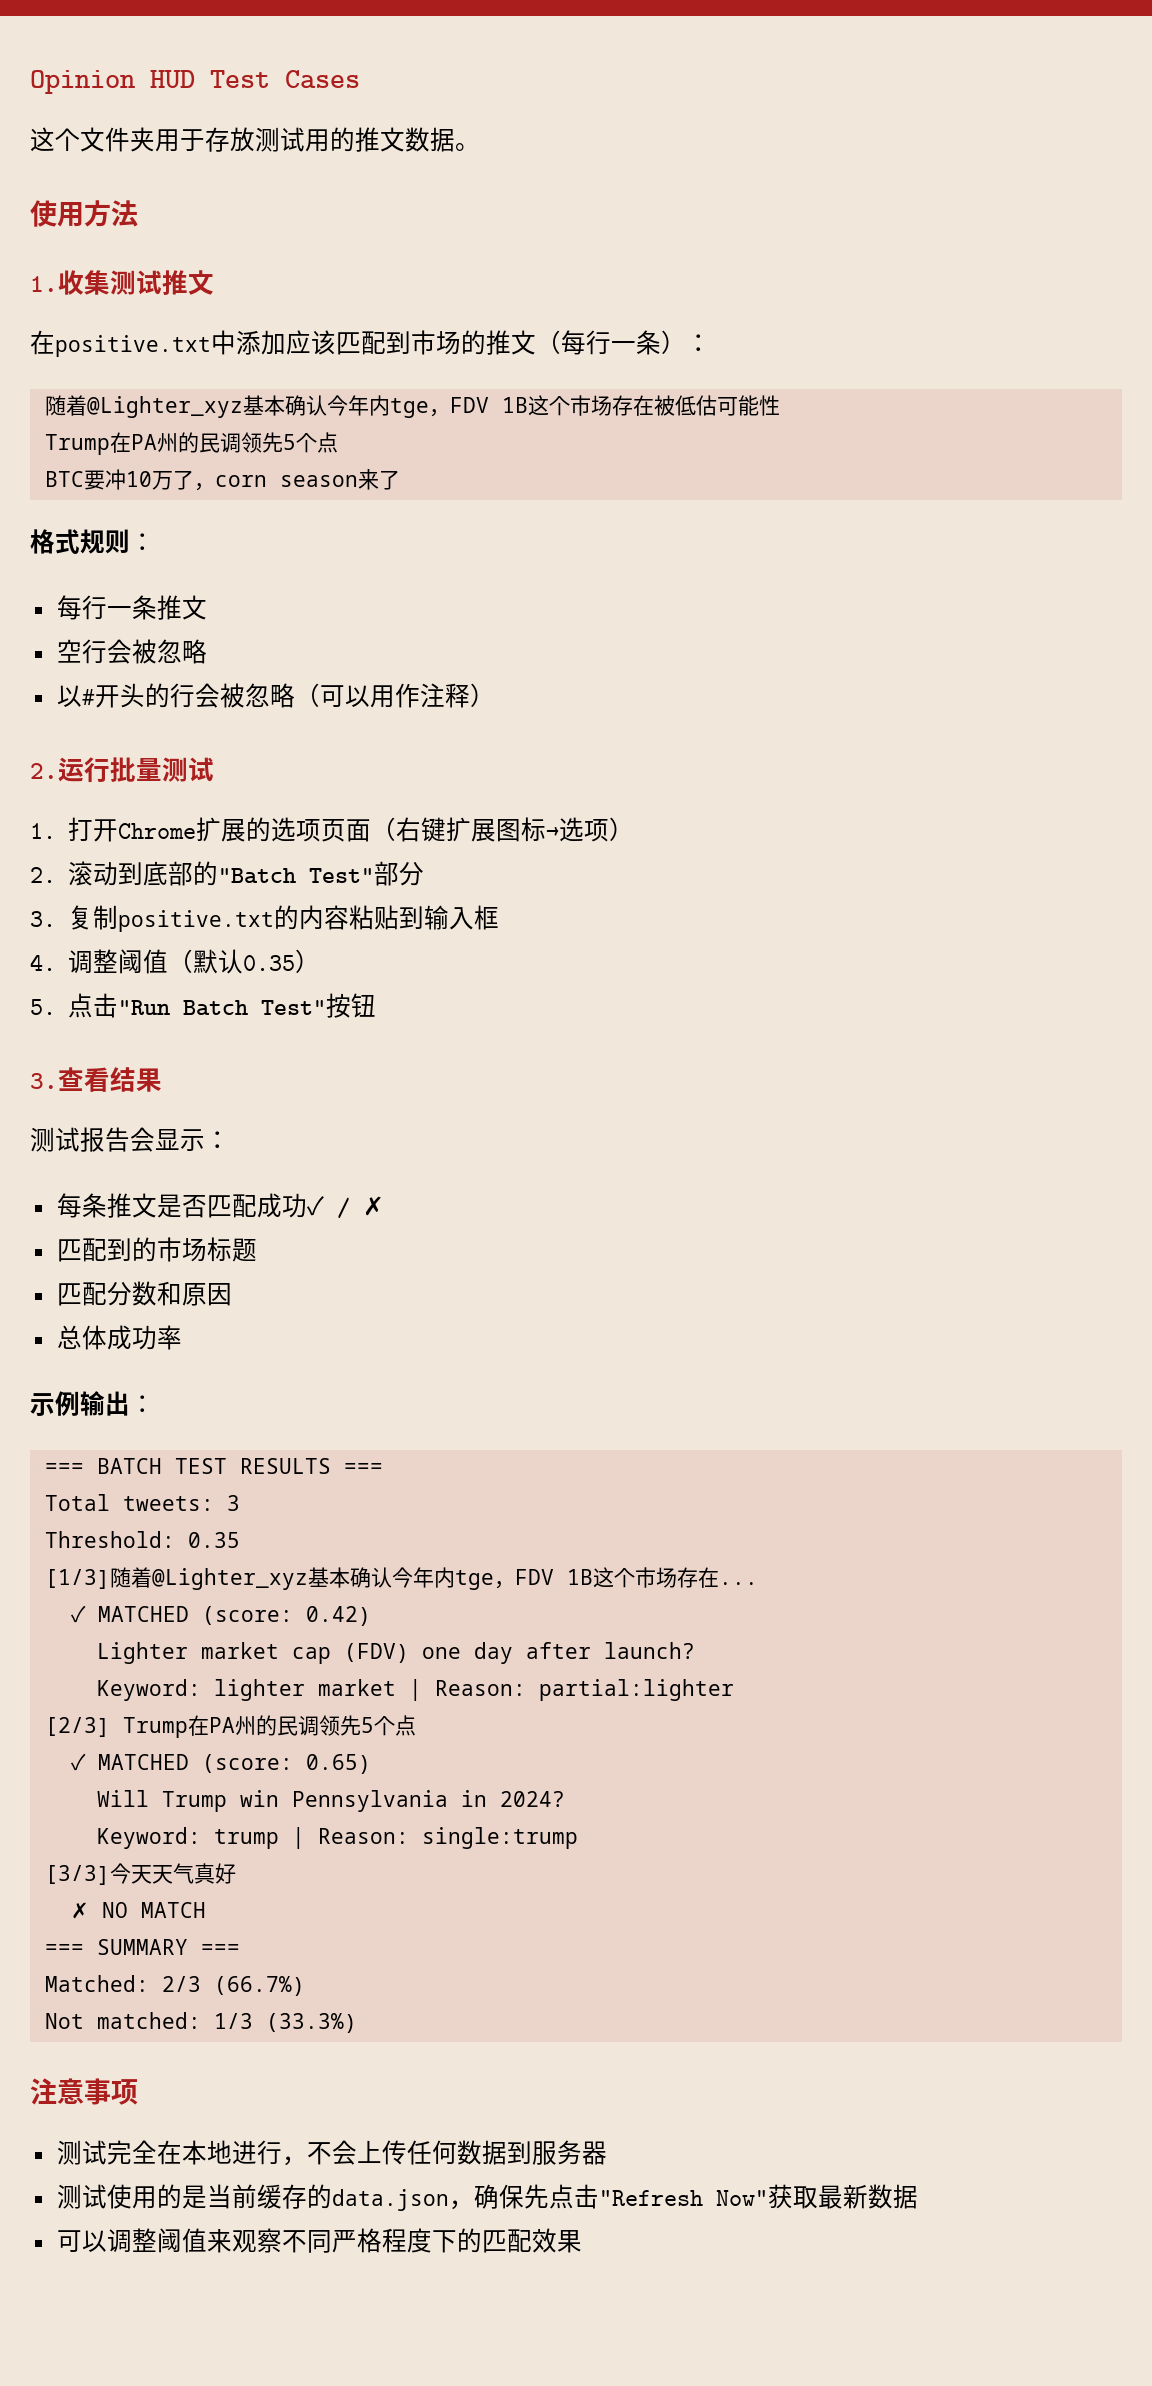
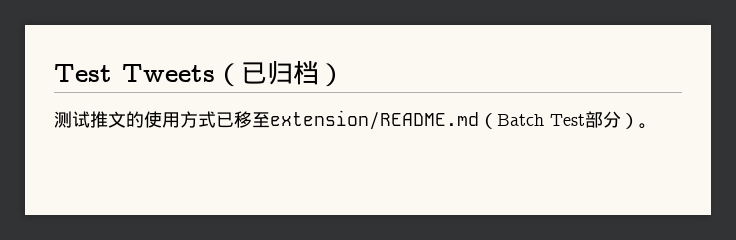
- Opinion HUD Test Cases
- 这个文件夹用于存放测试用的推文数据。
- 使用方法
- 1.收集测试推文
- 在positive.txt中添加应该匹配到市场的推文（每行一条）：
- 随着@Lighter_xyz基本确认今年内tge，FDV 1B这个市场存在被低估可能性
- Trump在PA州的民调领先5个点
- BTC要冲10万了，corn season来了
- 格式规则：
- 每行一条推文
- 空行会被忽略
- 以#开头的行会被忽略（可以用作注释）
- 2.运行批量测试
- 1.打开Chrome扩展的选项页面（右键扩展图标→选项）
- 2.滚动到底部的"Batch Test"部分
- 3.复制positive.txt的内容粘贴到输入框
- 4.调整阈值（默认0.35）
- 5.点击"Run Batch Test"按钮
- 3.查看结果
- 测试报告会显示：
- 每条推文是否匹配成功✓ / ✗
- 匹配到的市场标题
- 匹配分数和原因
- 总体成功率
- 示例输出：
- === BATCH TEST RESULTS ===
- Total tweets: 3
- Threshold: 0.35
- [1/3]随着@Lighter_xyz基本确认今年内tge，FDV 1B这个市场存在...
- ✓ MATCHED (score: 0.42)
- Lighter market cap (FDV) one day after launch?
- Keyword: lighter market | Reason: partial:lighter
- [2/3] Trump在PA州的民调领先5个点
- ✓ MATCHED (score: 0.65)
- Will Trump win Pennsylvania in 2024?
- Keyword: trump | Reason: single:trump
- [3/3]今天天气真好
- ✗ NO MATCH
- === SUMMARY ===
- Matched: 2/3 (66.7%)
- Not matched: 1/3 (33.3%)
- 注意事项
- 测试完全在本地进行，不会上传任何数据到服务器
- 测试使用的是当前缓存的data.json，确保先点击"Refresh Now"获取最新数据
- 可以调整阈值来观察不同严格程度下的匹配效果
+ Test Tweets（已归档）
+ 测试推文的使用方式已移至extension/README.md（Batch Test部分）。

